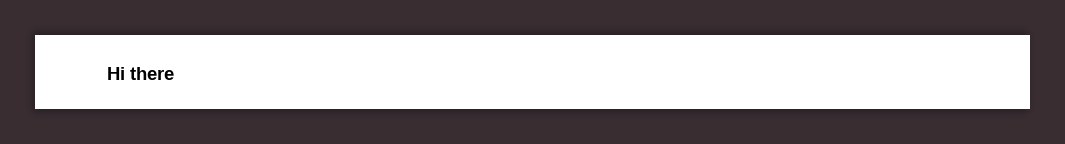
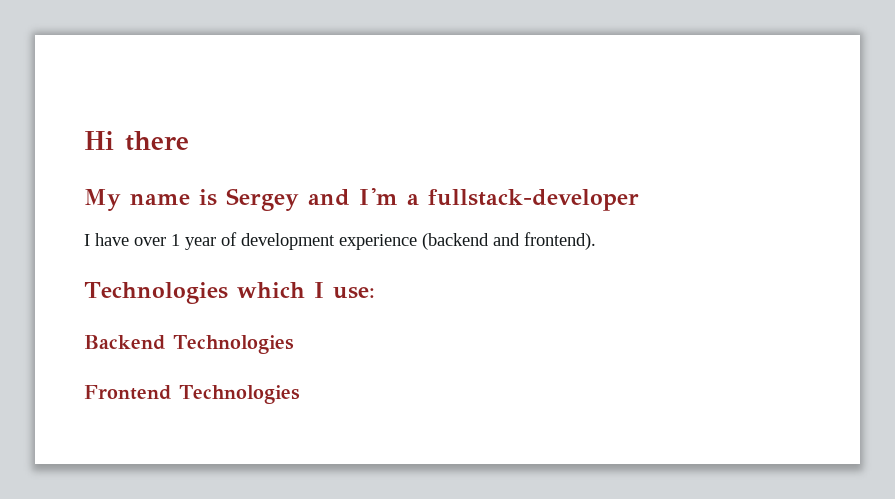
+ My name is Sergey and I'm a fullstack-developer
+ I have over 1 year of development experience (backend and frontend).
+ Technologies which I use:
+ Backend Technologies
+ Frontend Technologies

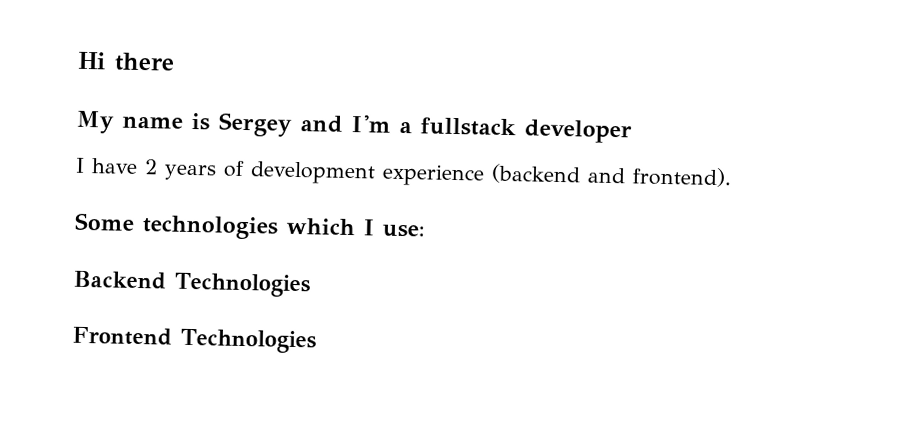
- My name is Sergey and I'm a fullstack-developer
+ My name is Sergey and I'm a fullstack developer
- I have over 1 year of development experience (backend and frontend).
+ I have 2 years of development experience (backend and frontend).
- Technologies which I use:
+ Some technologies which I use:

